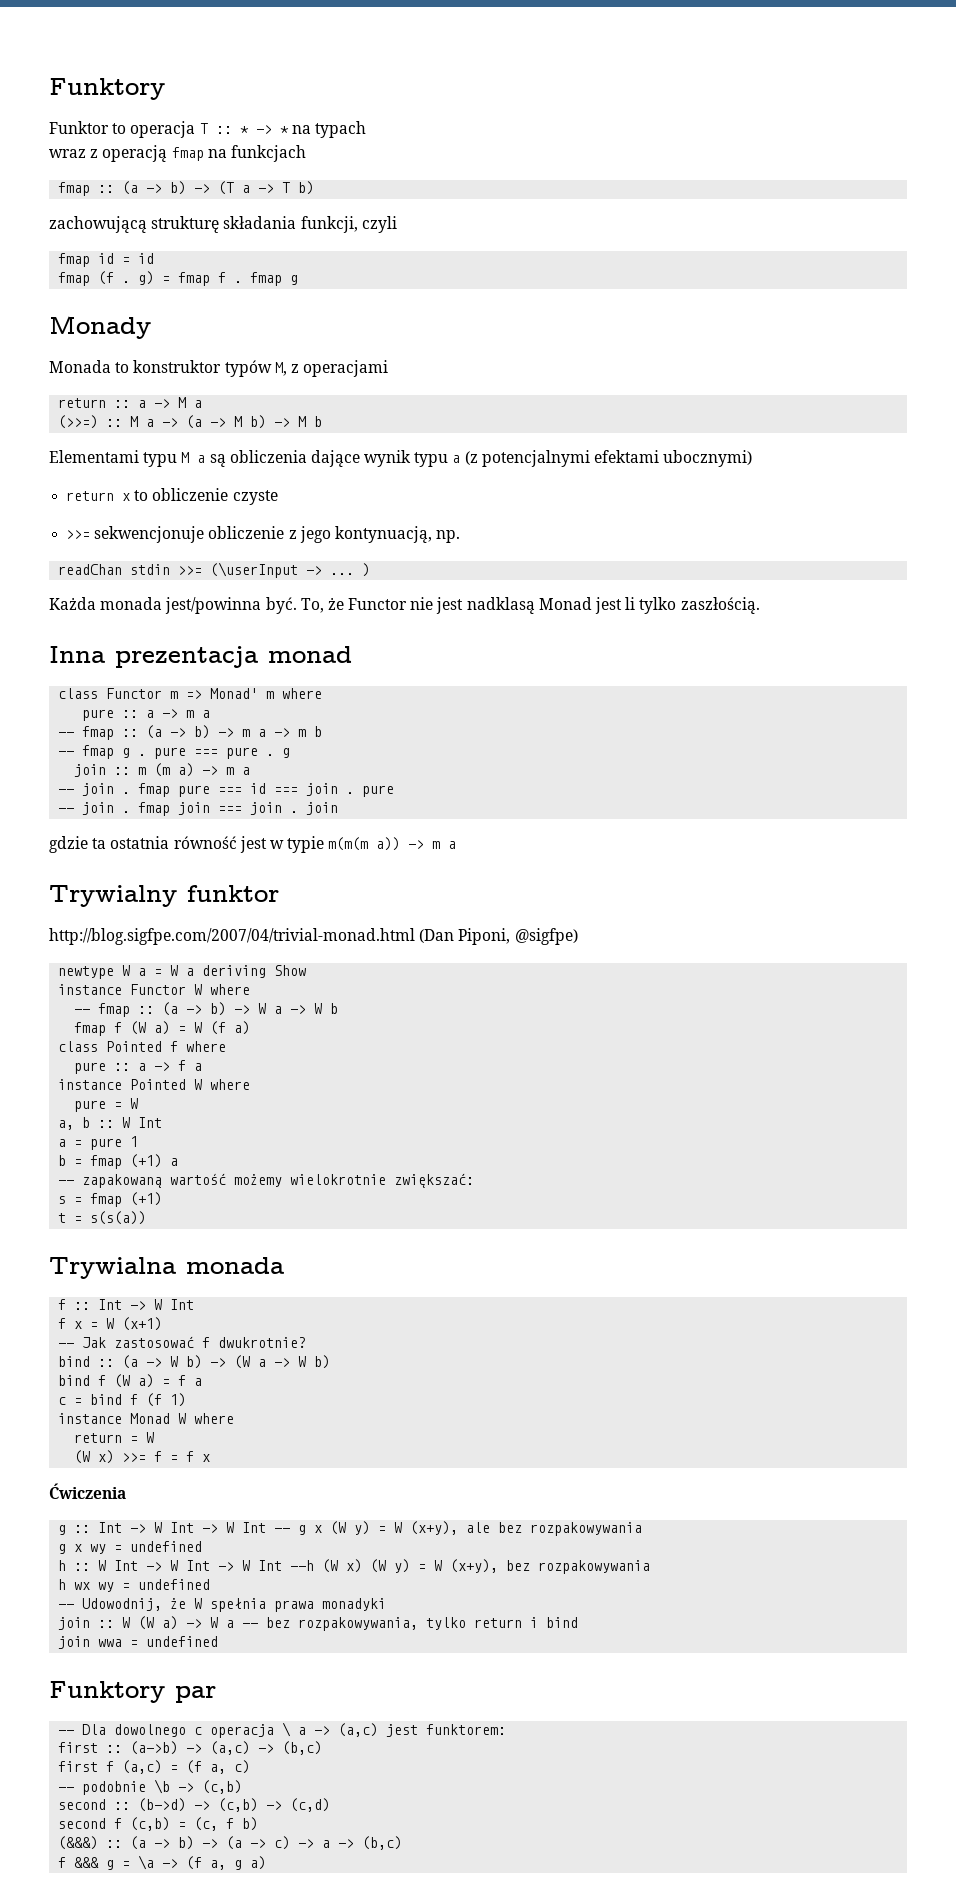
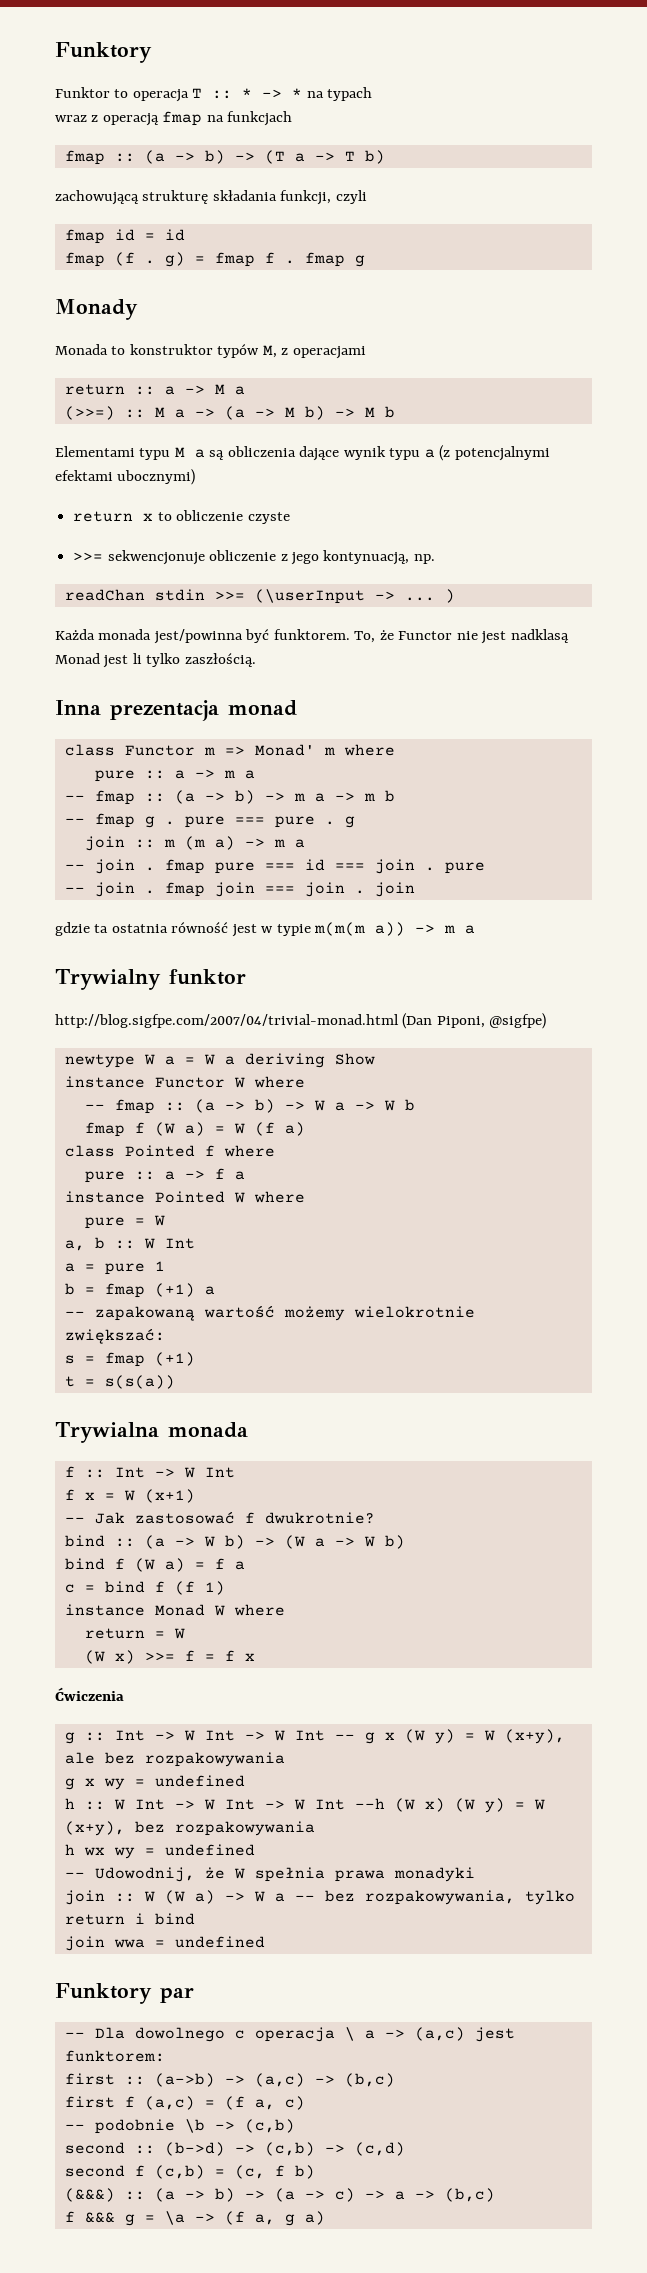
- Każda monada jest/powinna być.
+ Każda monada jest/powinna być funktorem.

